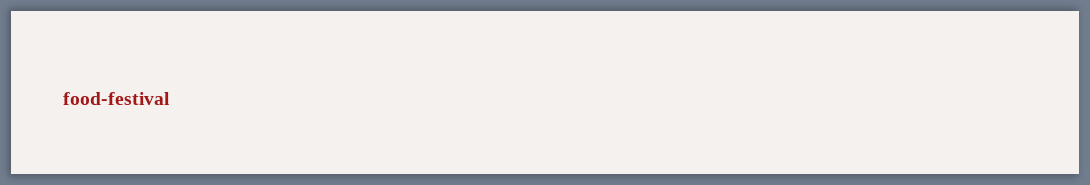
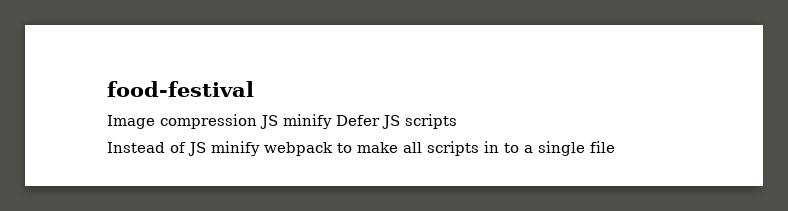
+ Image compression JS minify Defer JS scripts
+ Instead of JS minify webpack to make all scripts in to a single file

